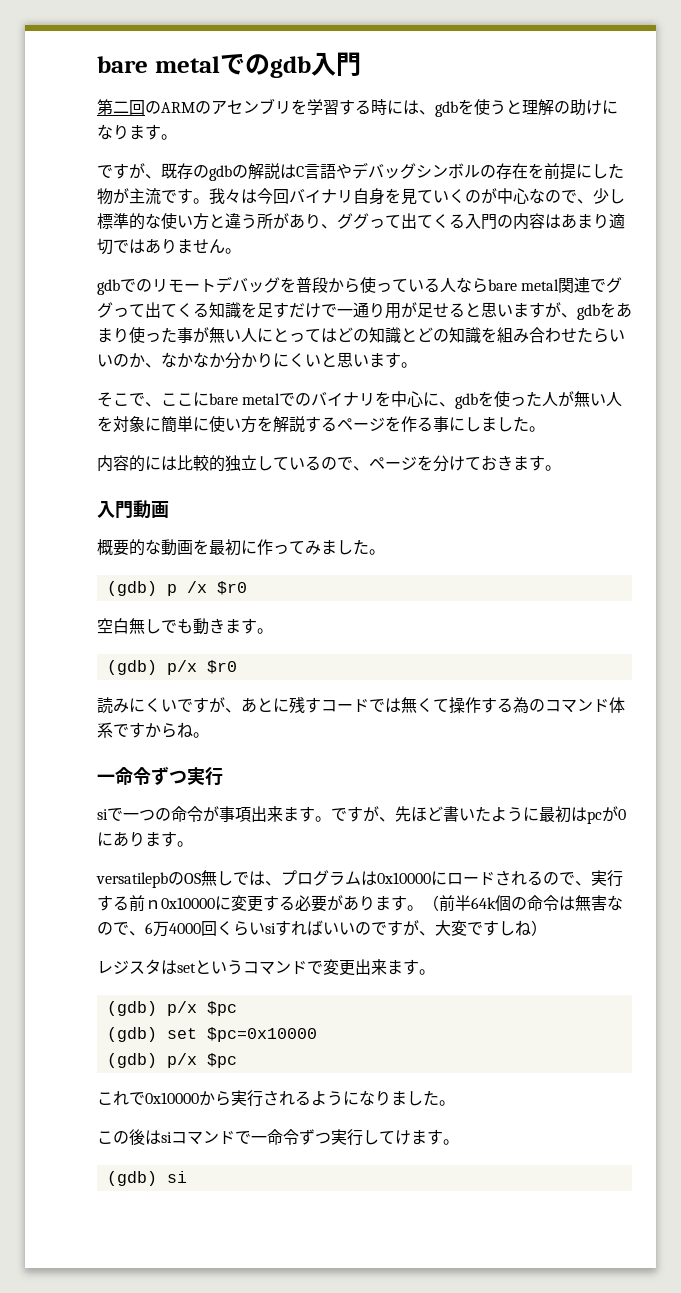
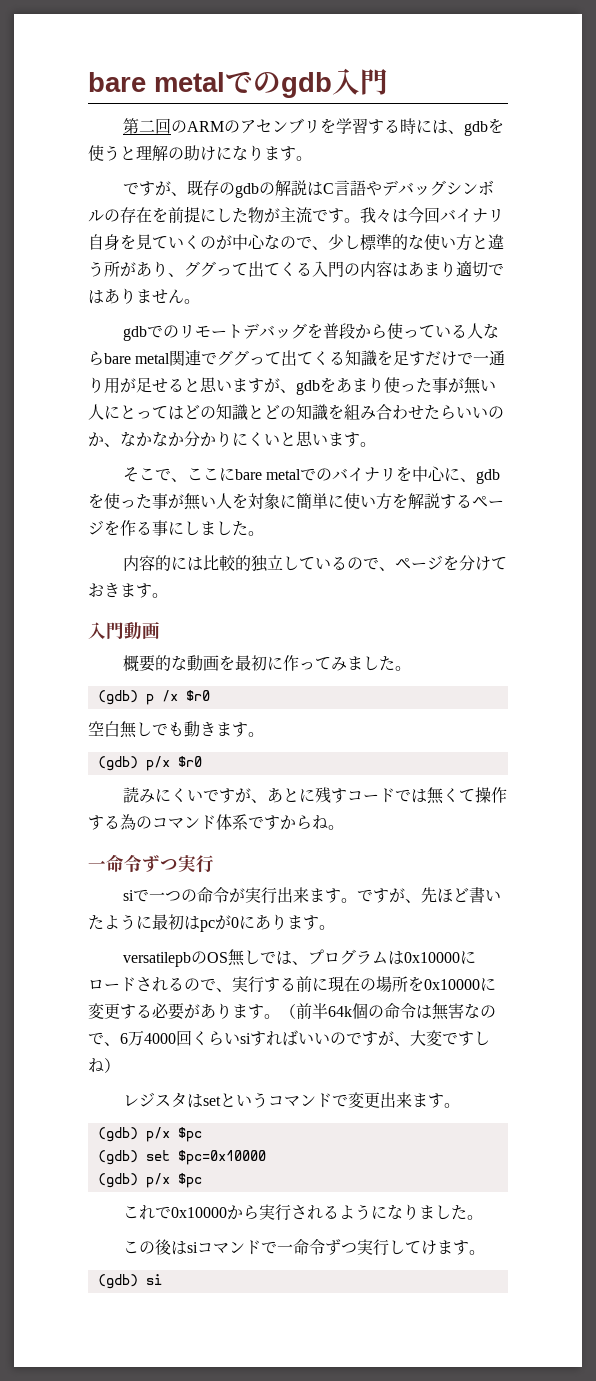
- そこで、ここにbare metalでのバイナリを中心に、gdbを使った人が無い人を対象に簡単に使い方を解説するページを作る事にしました。
+ そこで、ここにbare metalでのバイナリを中心に、gdbを使った事が無い人を対象に簡単に使い方を解説するページを作る事にしました。
- siで一つの命令が事項出来ます。
+ siで一つの命令が実行出来ます。
- versatilepbのOS無しでは、プログラムは0x10000にロードされるので、実行する前ｎ0x10000に変更する必要があります。
+ versatilepbのOS無しでは、プログラムは0x10000にロードされるので、実行する前に現在の場所を0x10000に変更する必要があります。

